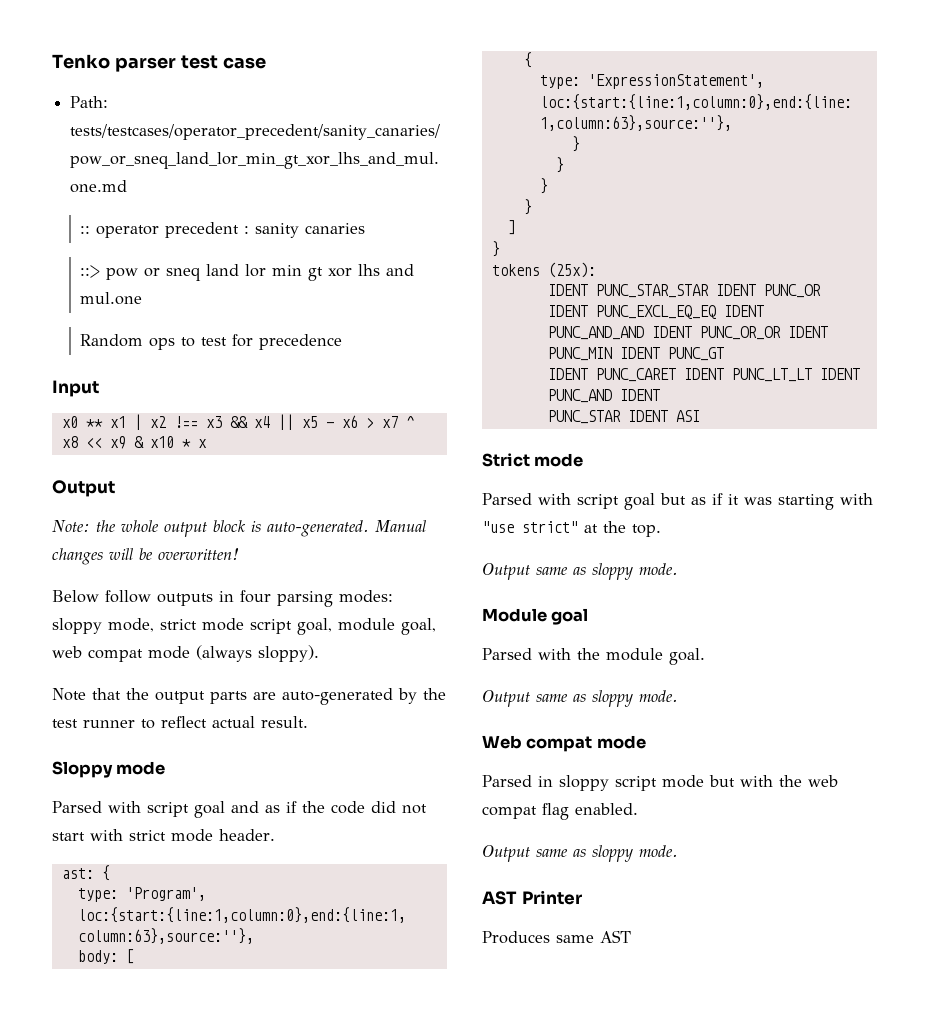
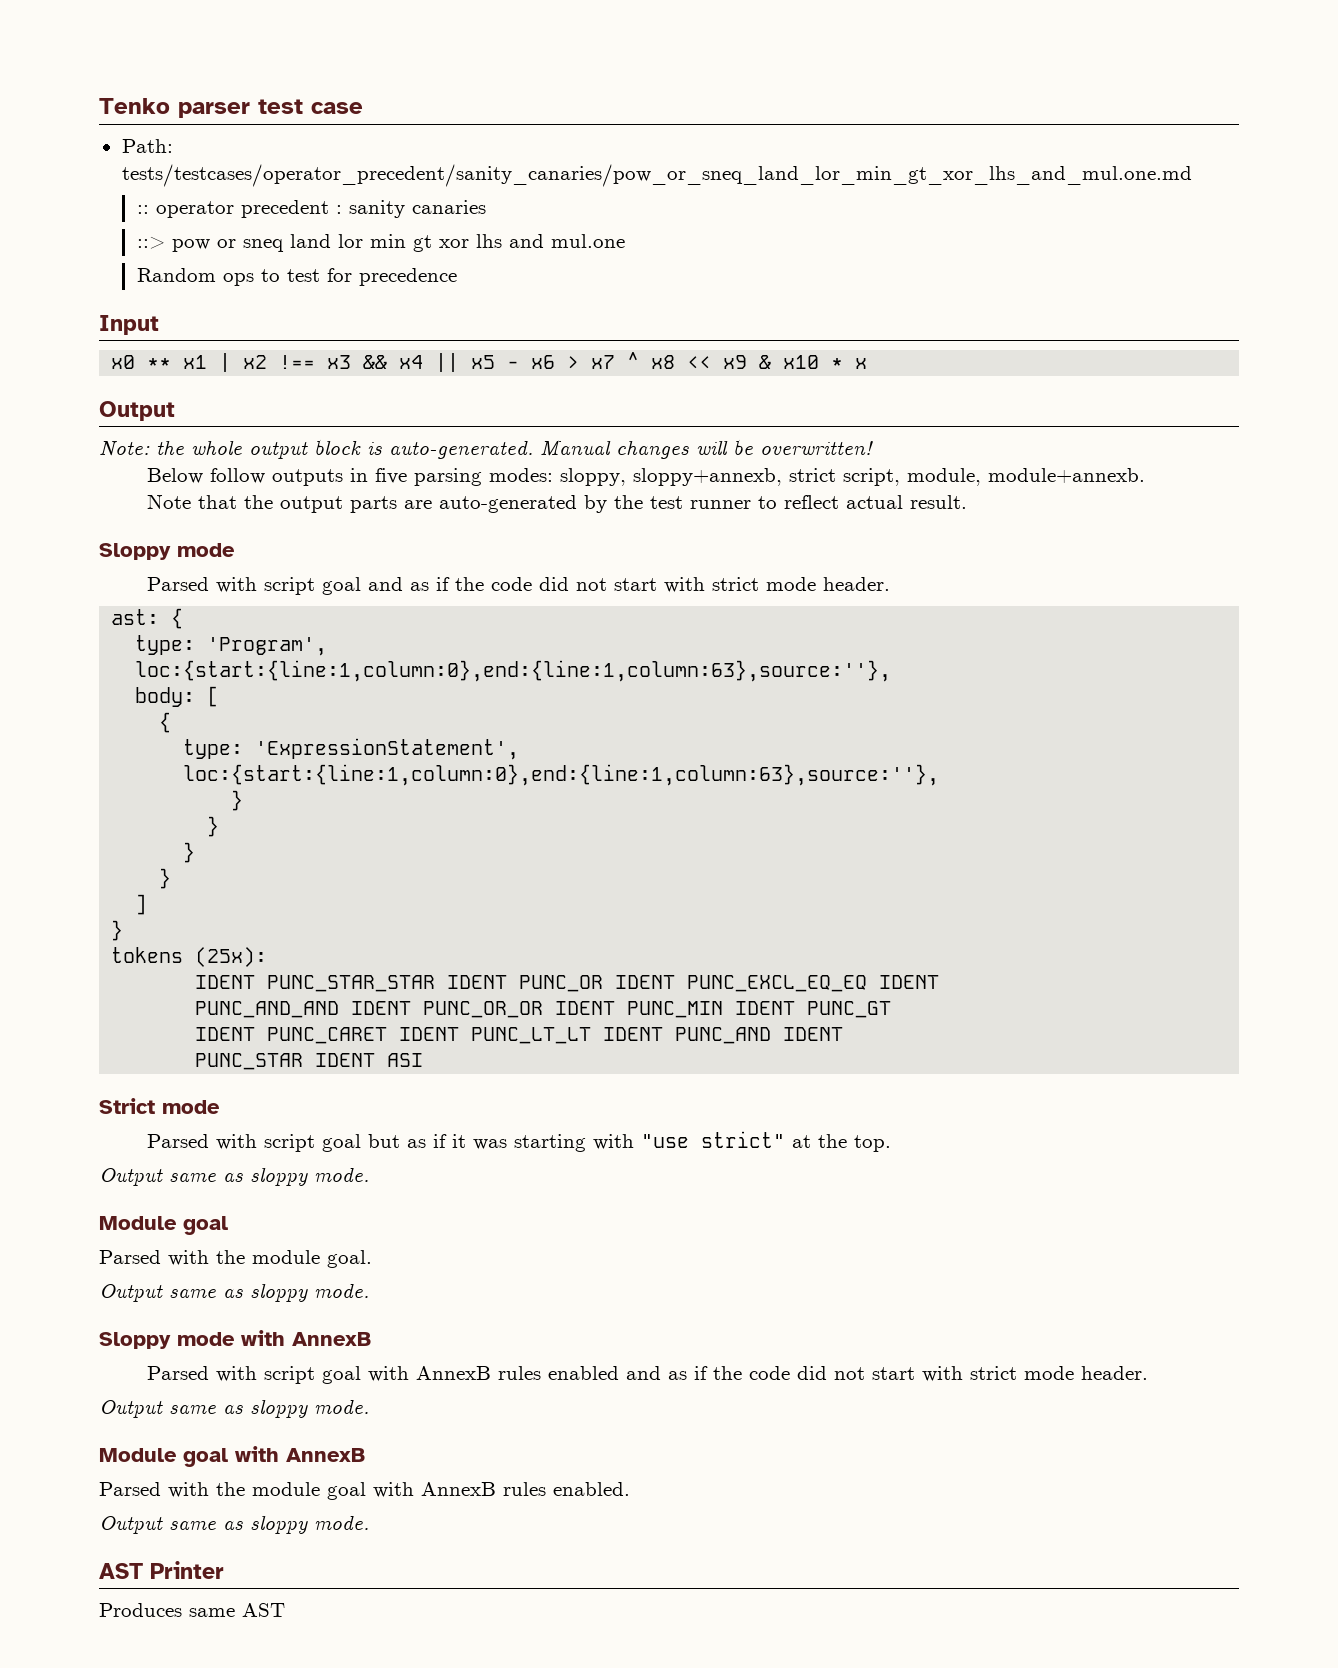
- Below follow outputs in four parsing modes: sloppy mode, strict mode script goal, module goal, web compat mode (always sloppy).
+ Below follow outputs in five parsing modes: sloppy, sloppy+annexb, strict script, module, module+annexb.
- Web compat mode
- Parsed in sloppy script mode but with the web compat flag enabled.
+ Sloppy mode with AnnexB
+ Parsed with script goal with AnnexB rules enabled and as if the code did not start with strict mode header.
+ Output same as sloppy mode.
+ Module goal with AnnexB
+ Parsed with the module goal with AnnexB rules enabled.

